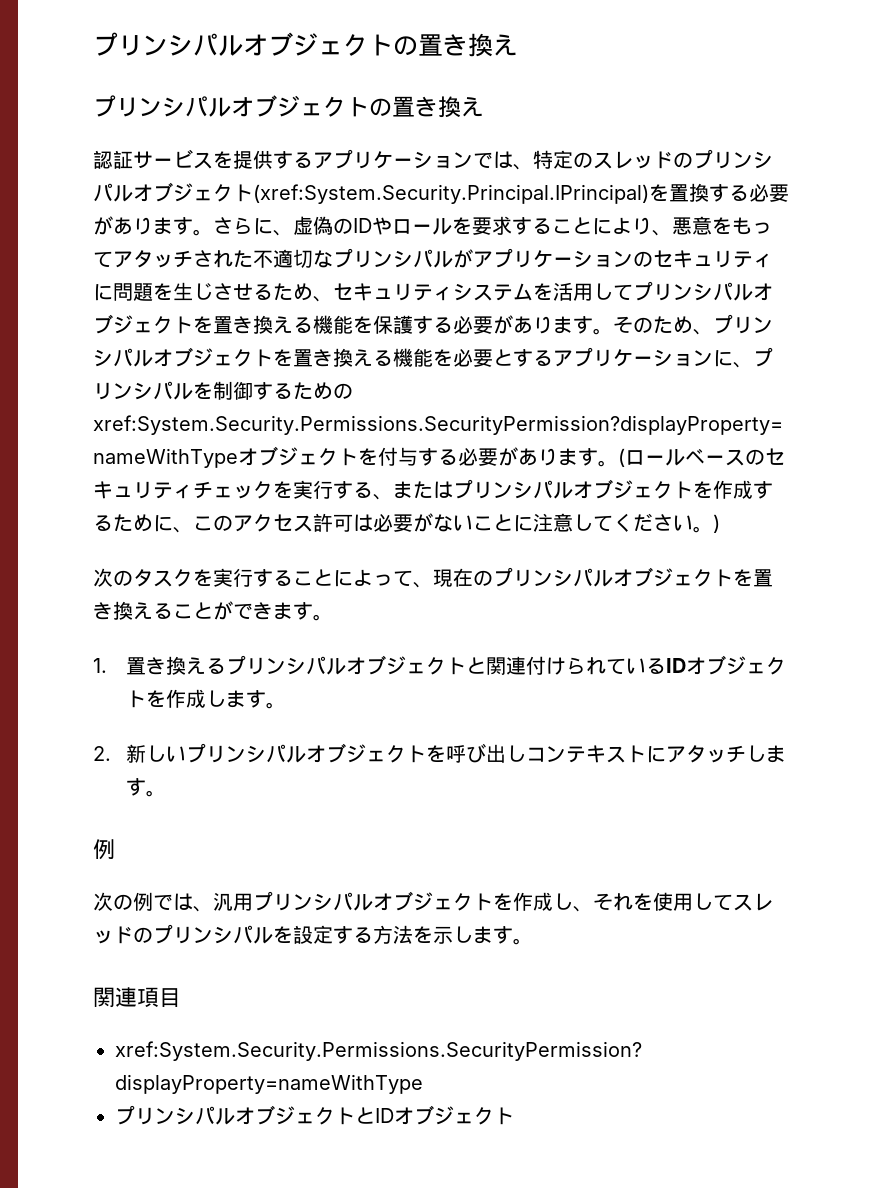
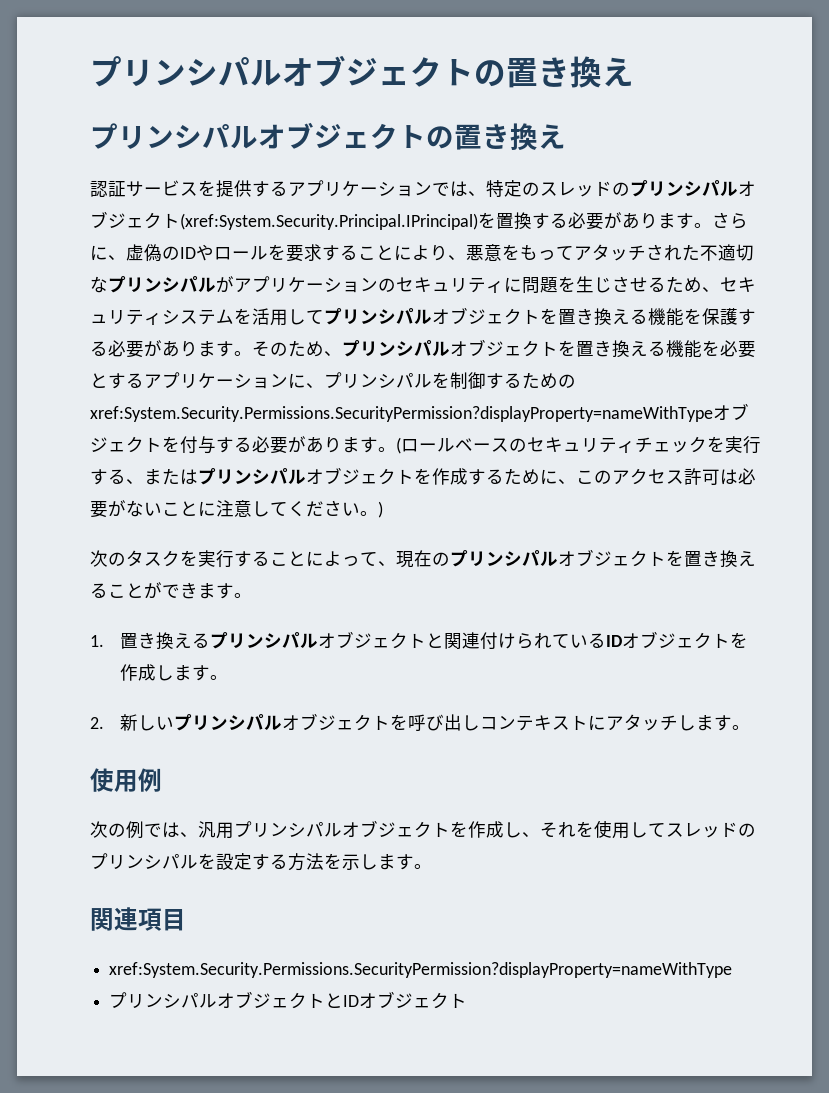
  2.新しいプリンシパルオブジェクトを呼び出しコンテキストにアタッチします。
- 例
+ 使用例

